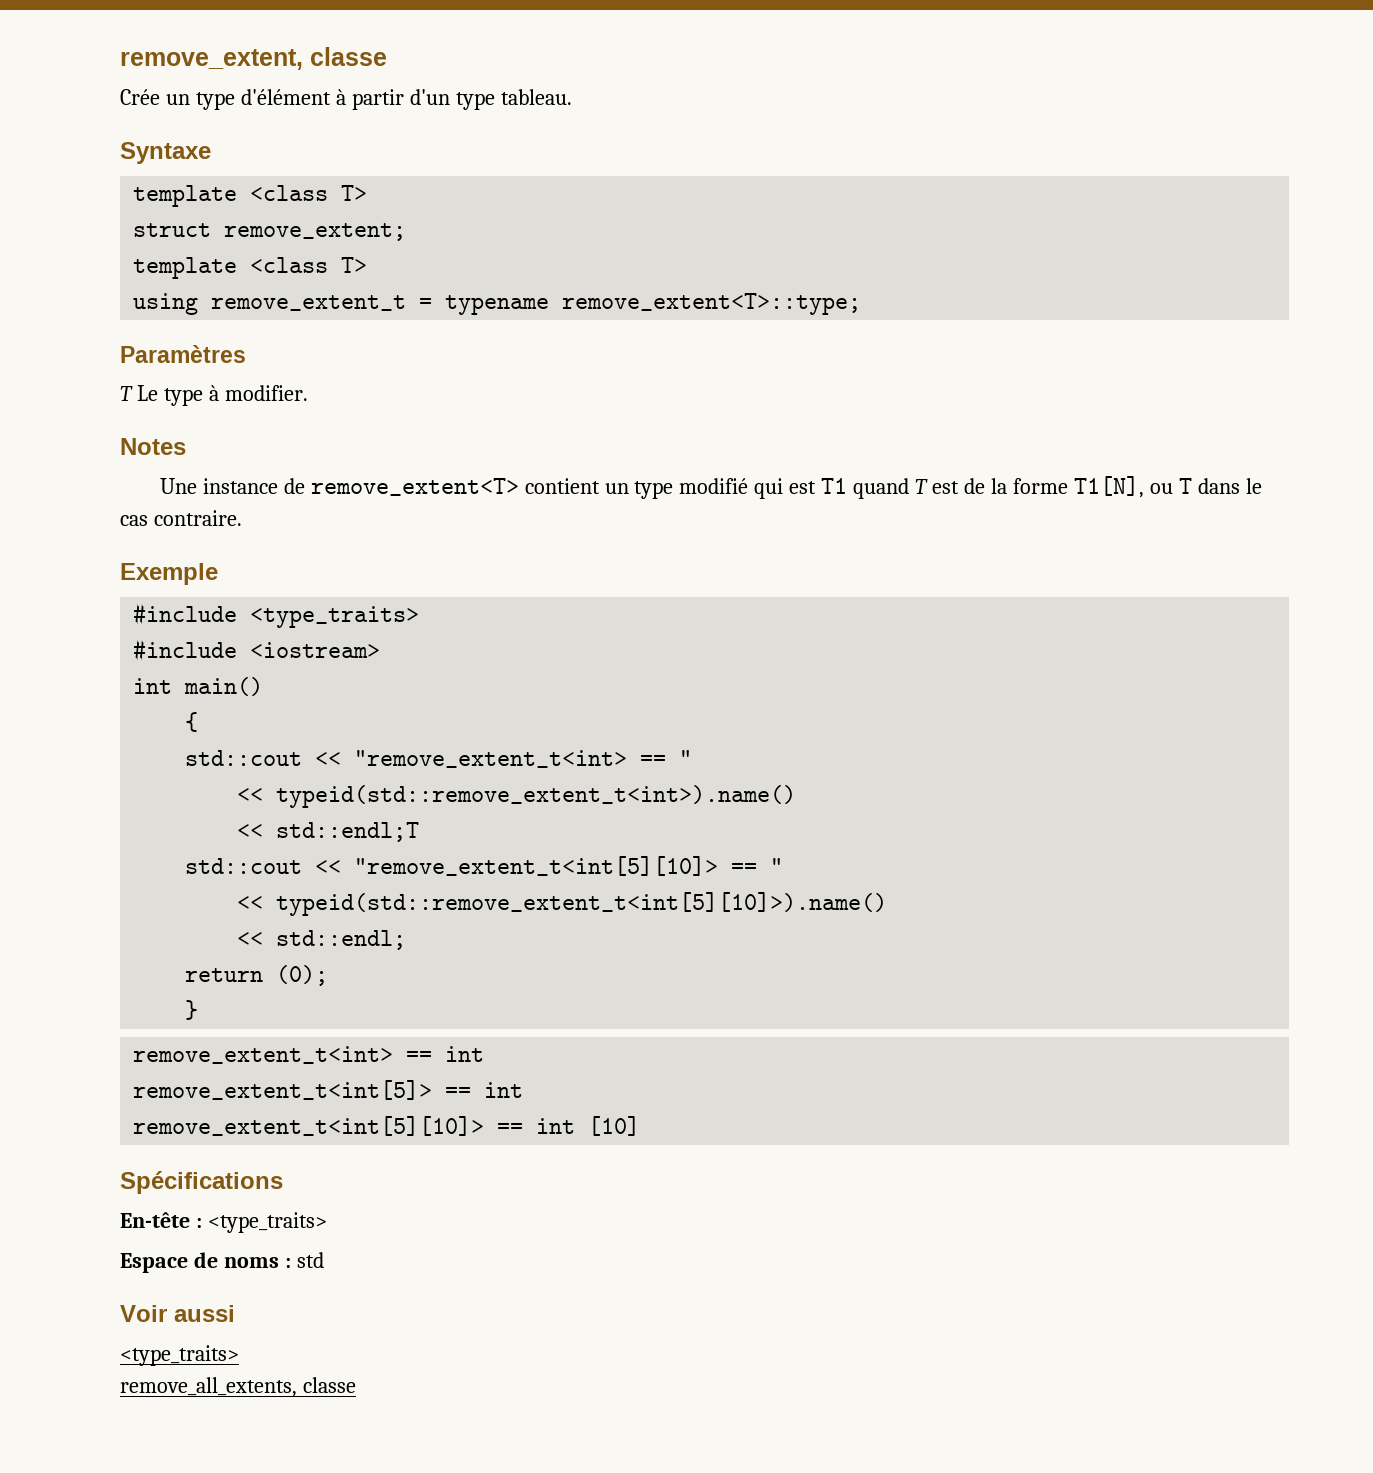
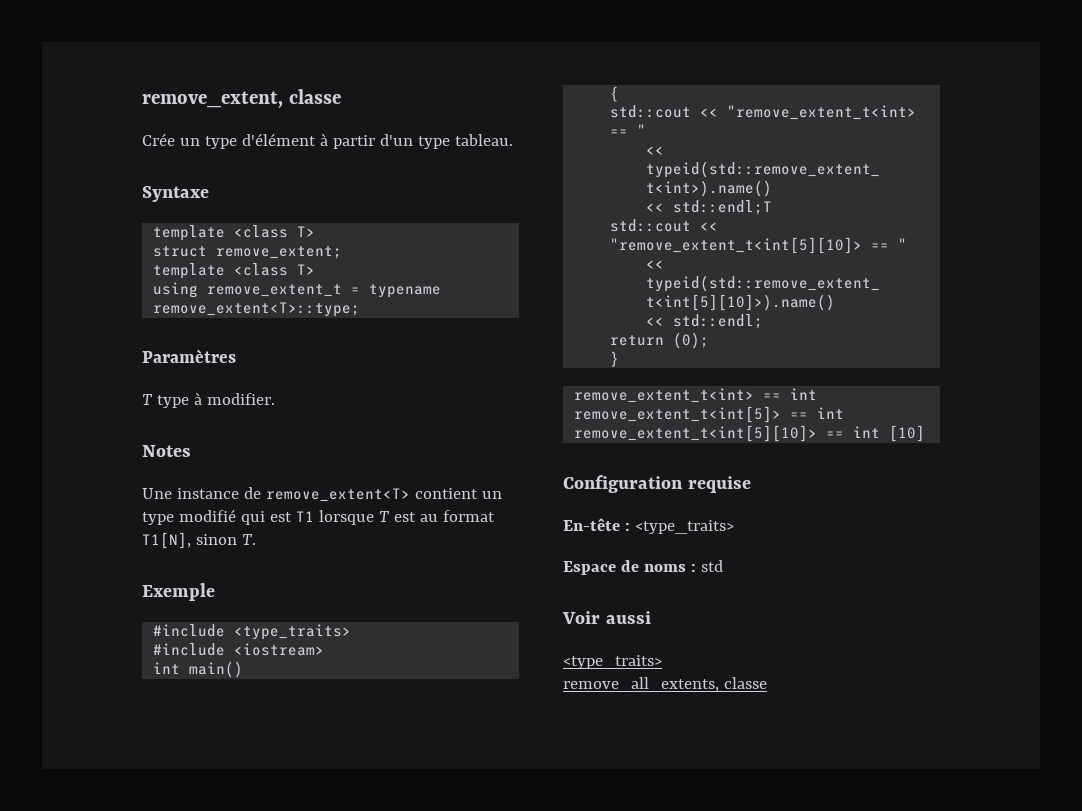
- T Le type à modifier.
+ T type à modifier.
- Une instance de remove_extent<T> contient un type modifié qui est T1 quand T est de la forme T1[N], ou T dans le cas contraire.
+ Une instance de remove_extent<T> contient un type modifié qui est T1 lorsque T est au format T1[N], sinon T.
- Spécifications
+ Configuration requise

